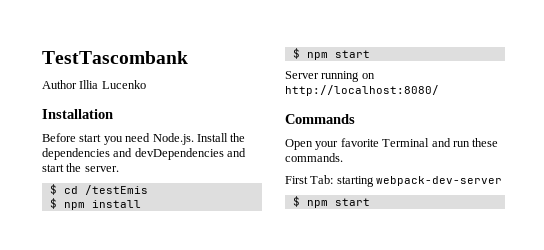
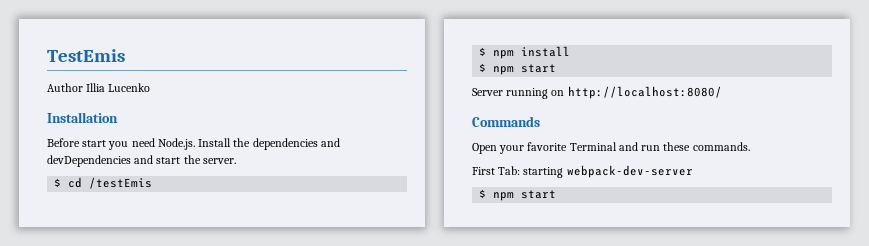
- TestTascombank
+ TestEmis

